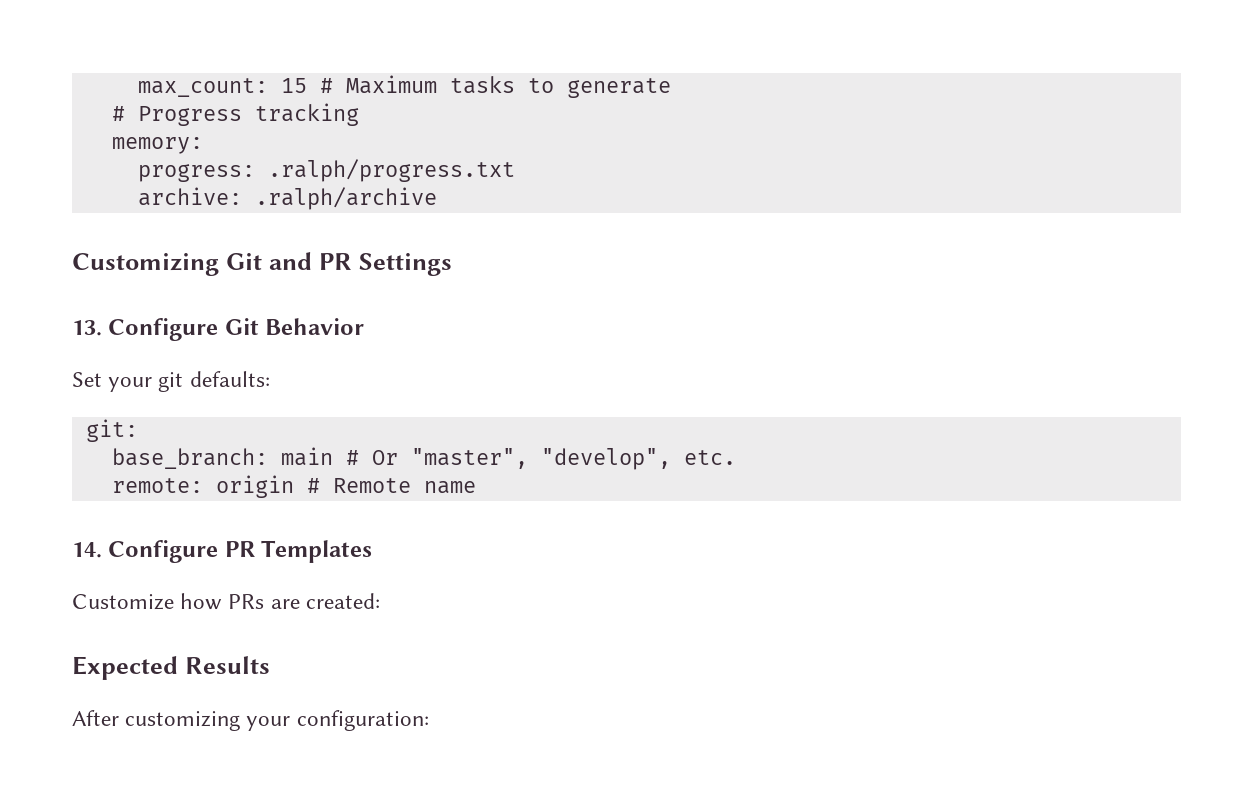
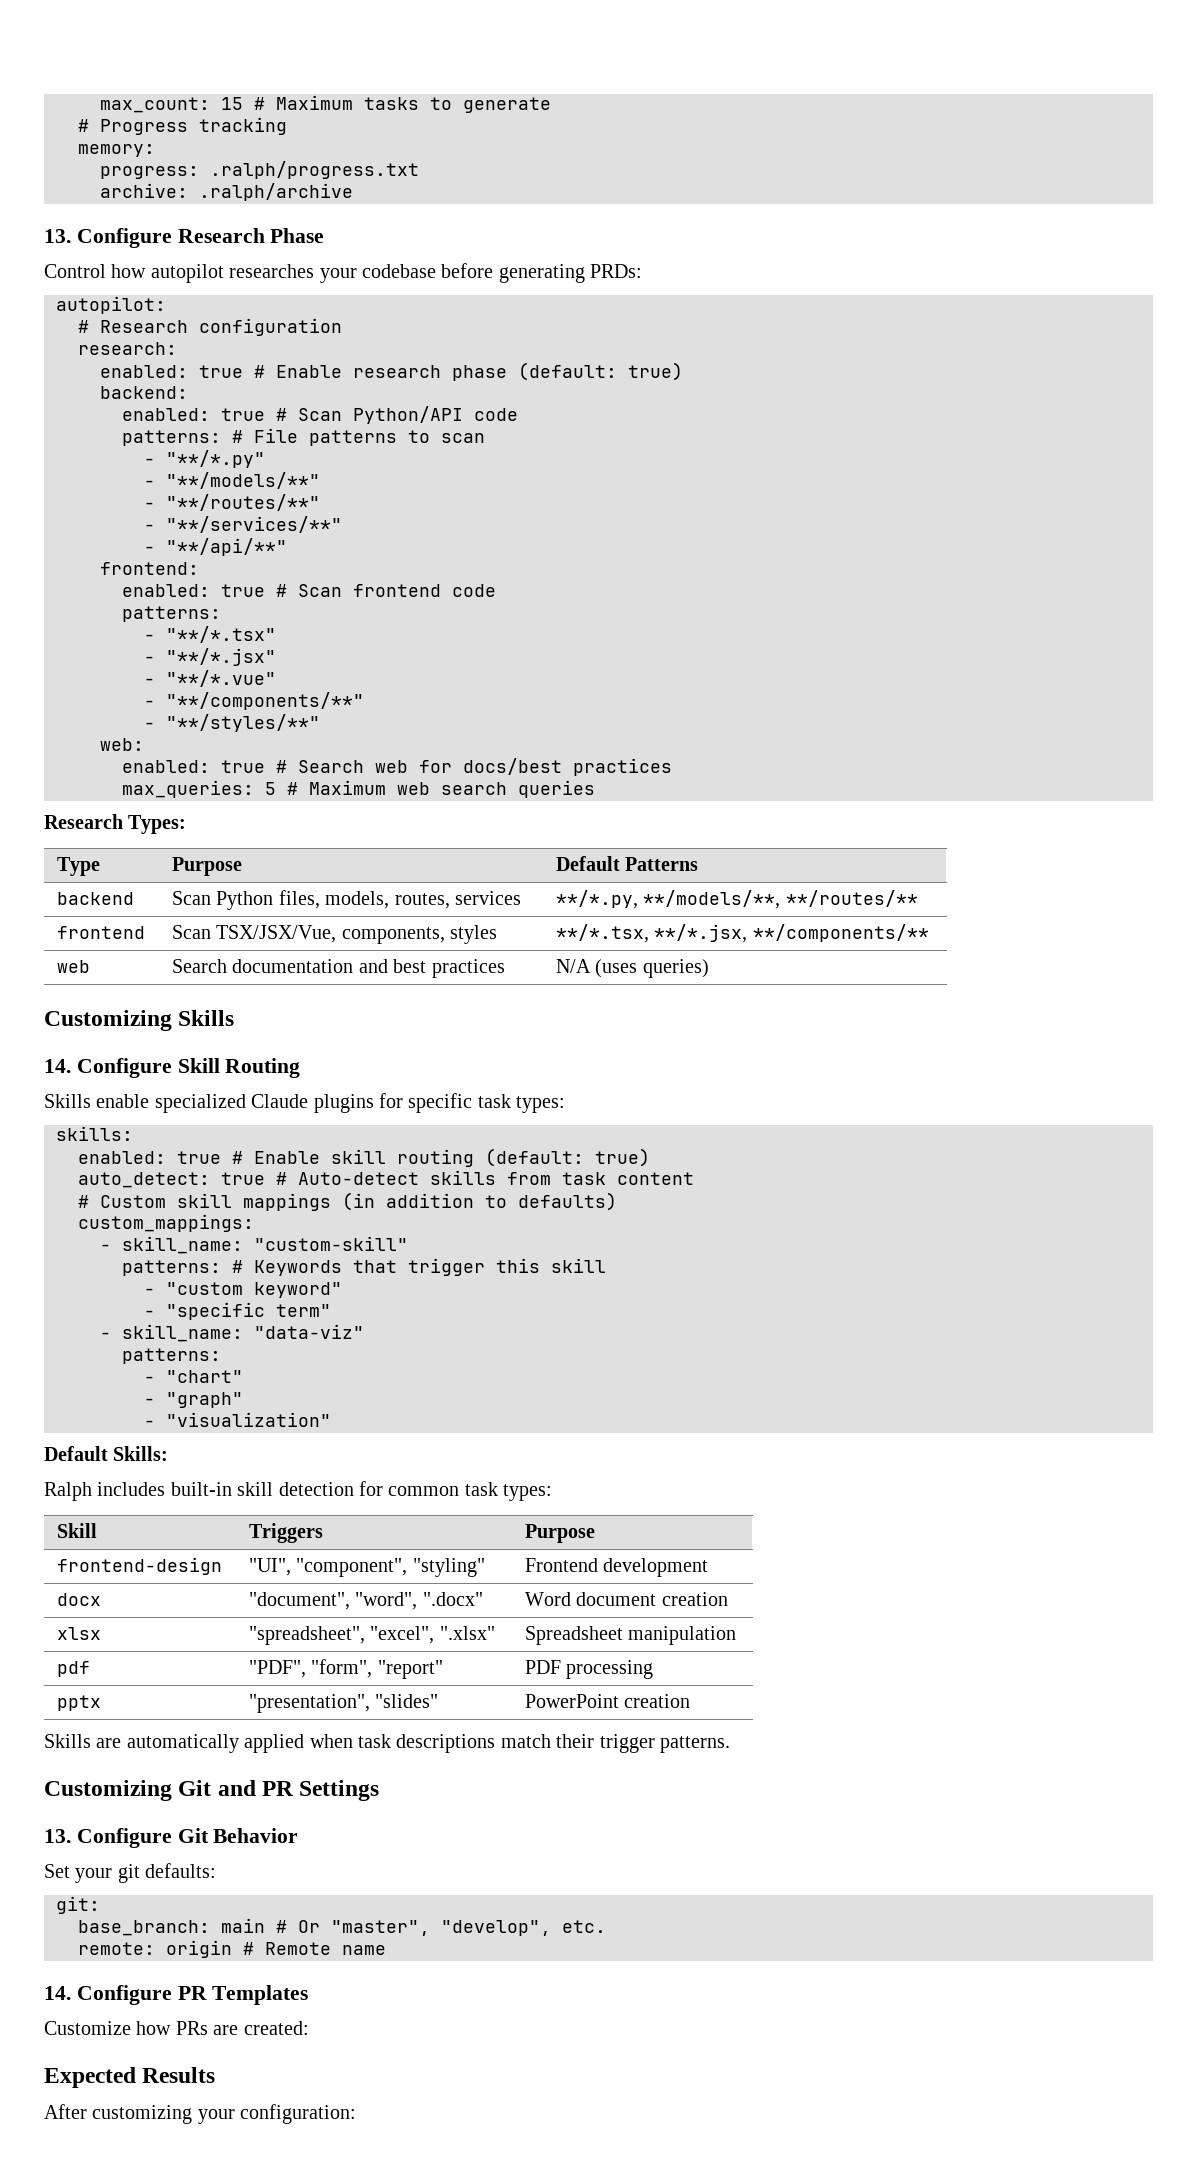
+ 13. Configure Research Phase
+ Control how autopilot researches your codebase before generating PRDs:
+ autopilot:
+ # Research configuration
+ research:
+ enabled: true # Enable research phase (default: true)
+ backend:
+ enabled: true # Scan Python/API code
+ patterns: # File patterns to scan
+ - "**/*.py"
+ - "**/models/**"
+ - "**/routes/**"
+ - "**/services/**"
+ - "**/api/**"
+ frontend:
+ enabled: true # Scan frontend code
+ patterns:
+ - "**/*.tsx"
+ - "**/*.jsx"
+ - "**/*.vue"
+ - "**/components/**"
+ - "**/styles/**"
+ web:
+ enabled: true # Search web for docs/best practices
+ max_queries: 5 # Maximum web search queries
+ Research Types:
+ Type | Purpose | Default Patterns
+ backend | Scan Python files, models, routes, services | **/*.py, **/models/**, **/routes/**
+ frontend | Scan TSX/JSX/Vue, components, styles | **/*.tsx, **/*.jsx, **/components/**
+ web | Search documentation and best practices | N/A (uses queries)
+ Customizing Skills
+ 14. Configure Skill Routing
+ Skills enable specialized Claude plugins for specific task types:
+ skills:
+ enabled: true # Enable skill routing (default: true)
+ auto_detect: true # Auto-detect skills from task content
+ # Custom skill mappings (in addition to defaults)
+ custom_mappings:
+ - skill_name: "custom-skill"
+ patterns: # Keywords that trigger this skill
+ - "custom keyword"
+ - "specific term"
+ - skill_name: "data-viz"
+ patterns:
+ - "chart"
+ - "graph"
+ - "visualization"
+ Default Skills:
+ Ralph includes built-in skill detection for common task types:
+ Skill | Triggers | Purpose
+ frontend-design | "UI", "component", "styling" | Frontend development
+ docx | "document", "word", ".docx" | Word document creation
+ xlsx | "spreadsheet", "excel", ".xlsx" | Spreadsheet manipulation
+ pdf | "PDF", "form", "report" | PDF processing
+ pptx | "presentation", "slides" | PowerPoint creation
+ Skills are automatically applied when task descriptions match their trigger patterns.

